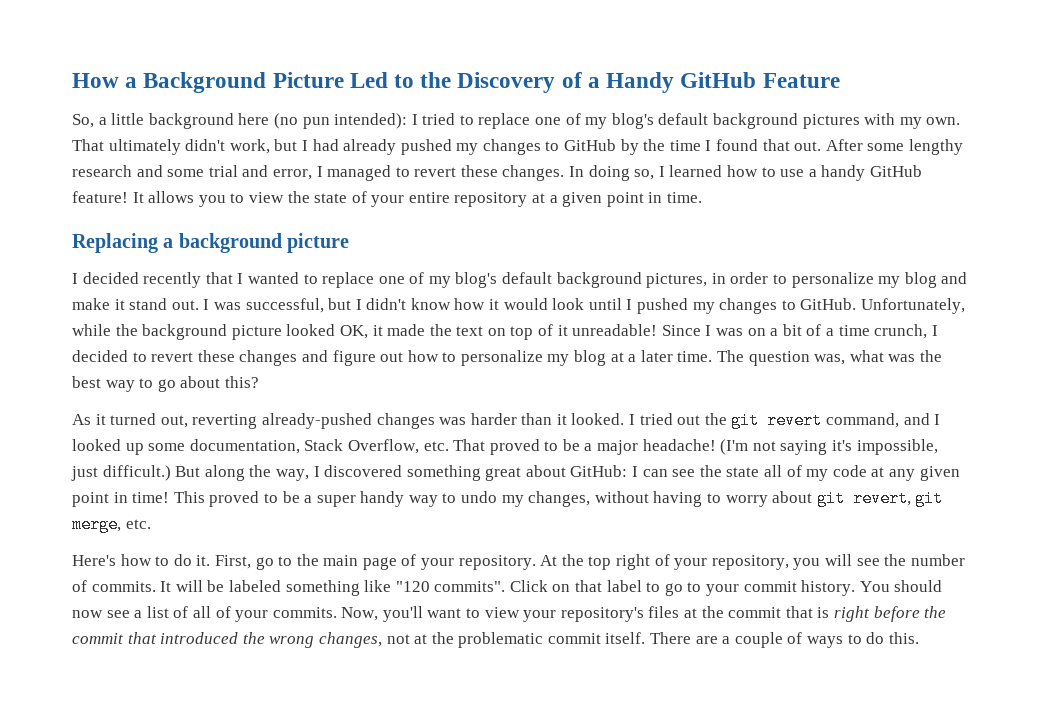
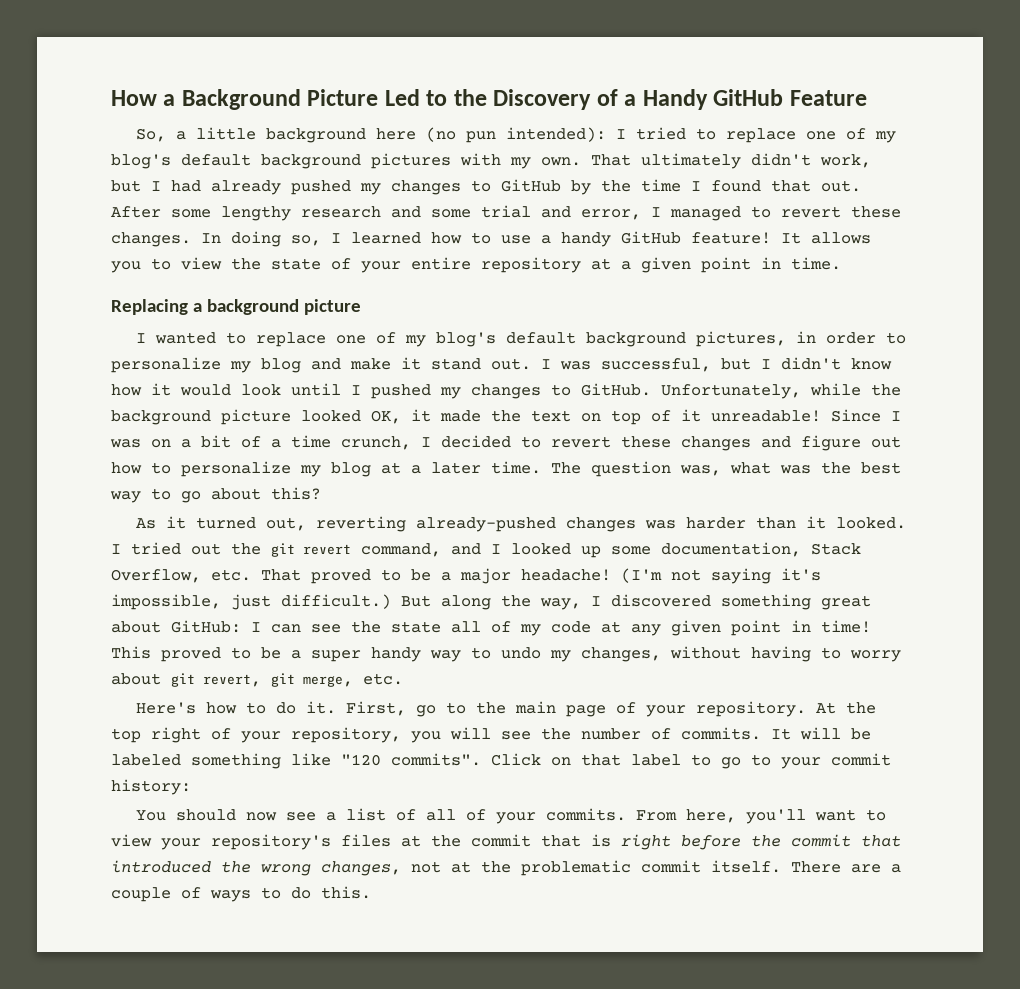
- I decided recently that I wanted to replace one of my blog's default background pictures, in order to personalize my blog and make it stand out.
+ I wanted to replace one of my blog's default background pictures, in order to personalize my blog and make it stand out.
- Click on that label to go to your commit history. You should now see a list of all of your commits.
+ Click on that label to go to your commit history:
+ You should now see a list of all of your commits.
- Now, you'll want to view your repository's files at the commit that is right before the commit that introduced the wrong changes, not at the problematic commit itself.
+ From here, you'll want to view your repository's files at the commit that is right before the commit that introduced the wrong changes, not at the problematic commit itself.

